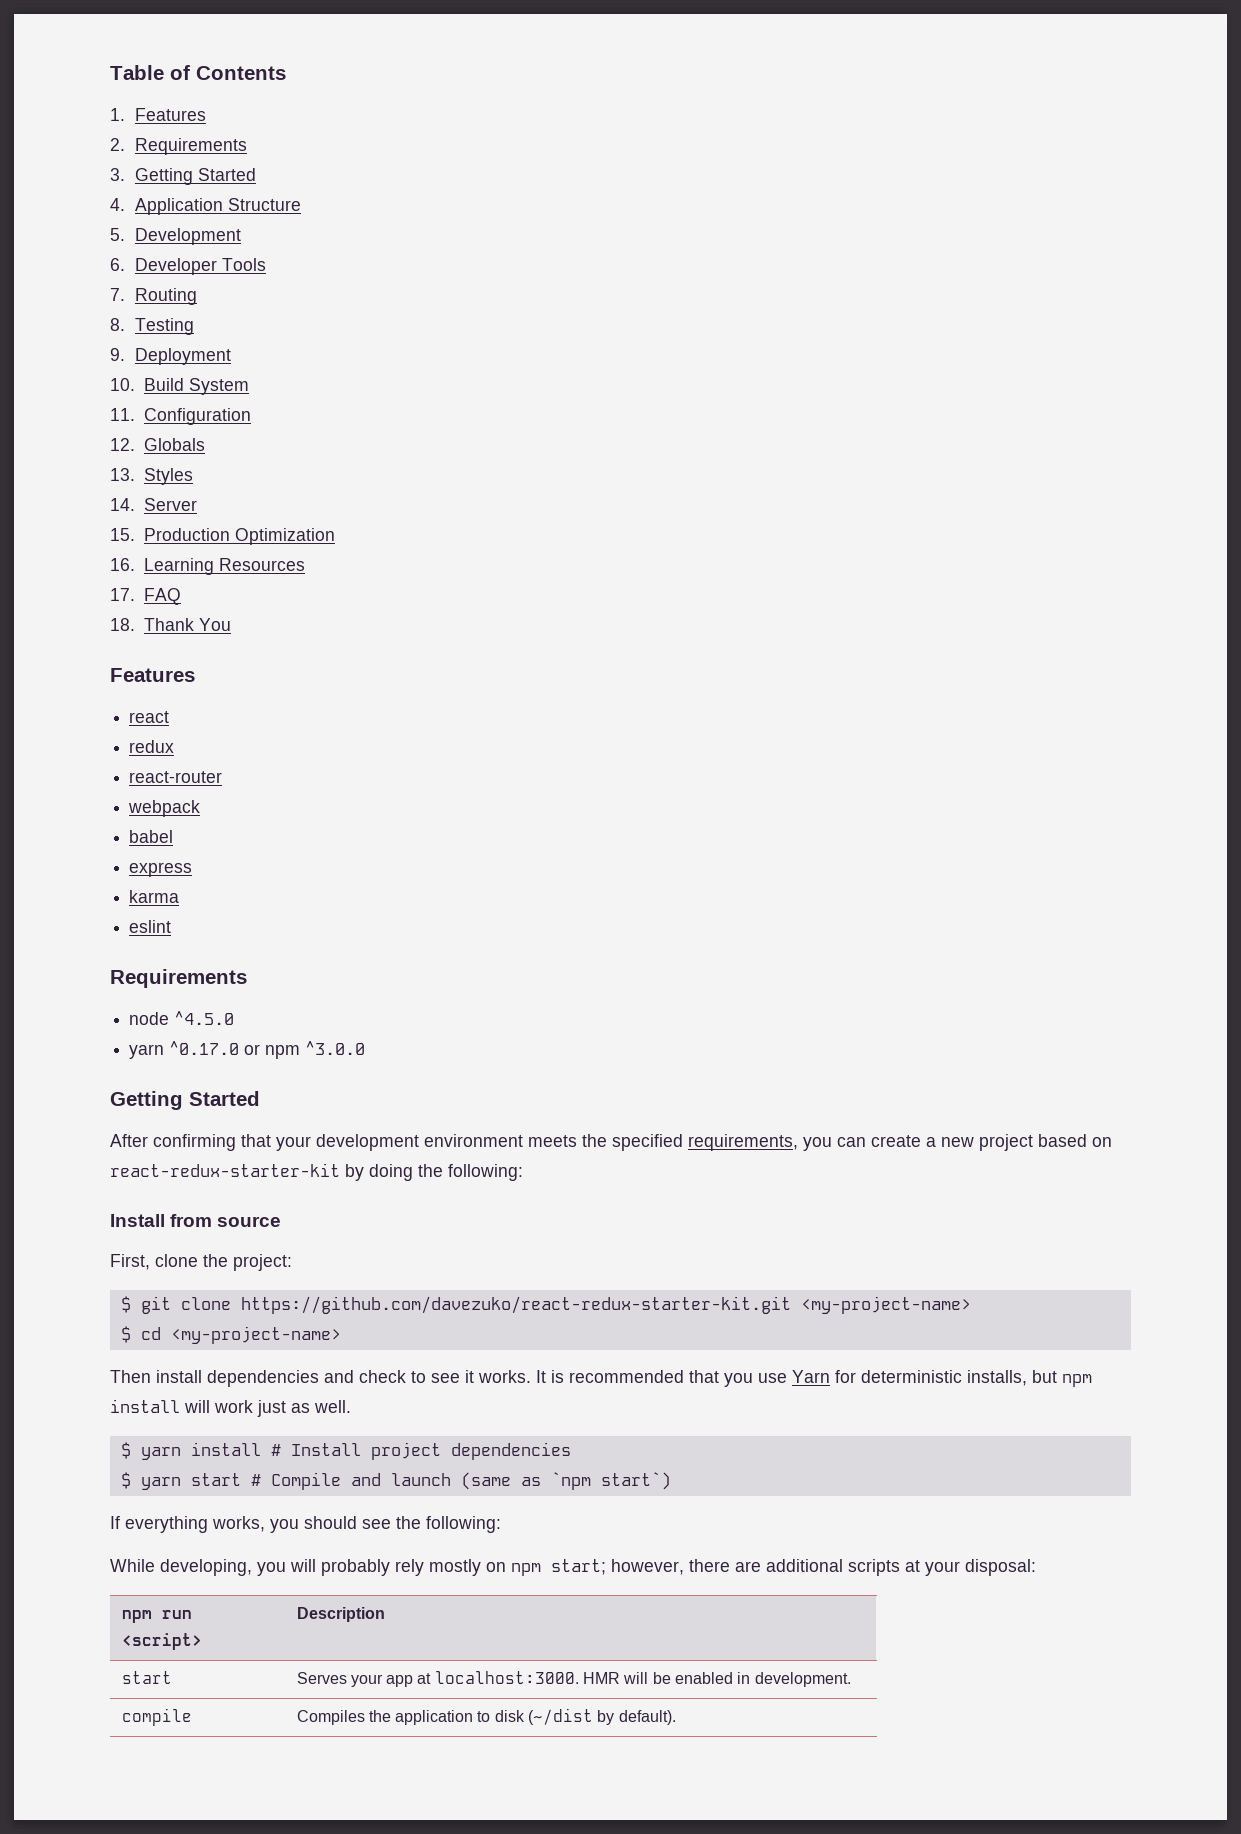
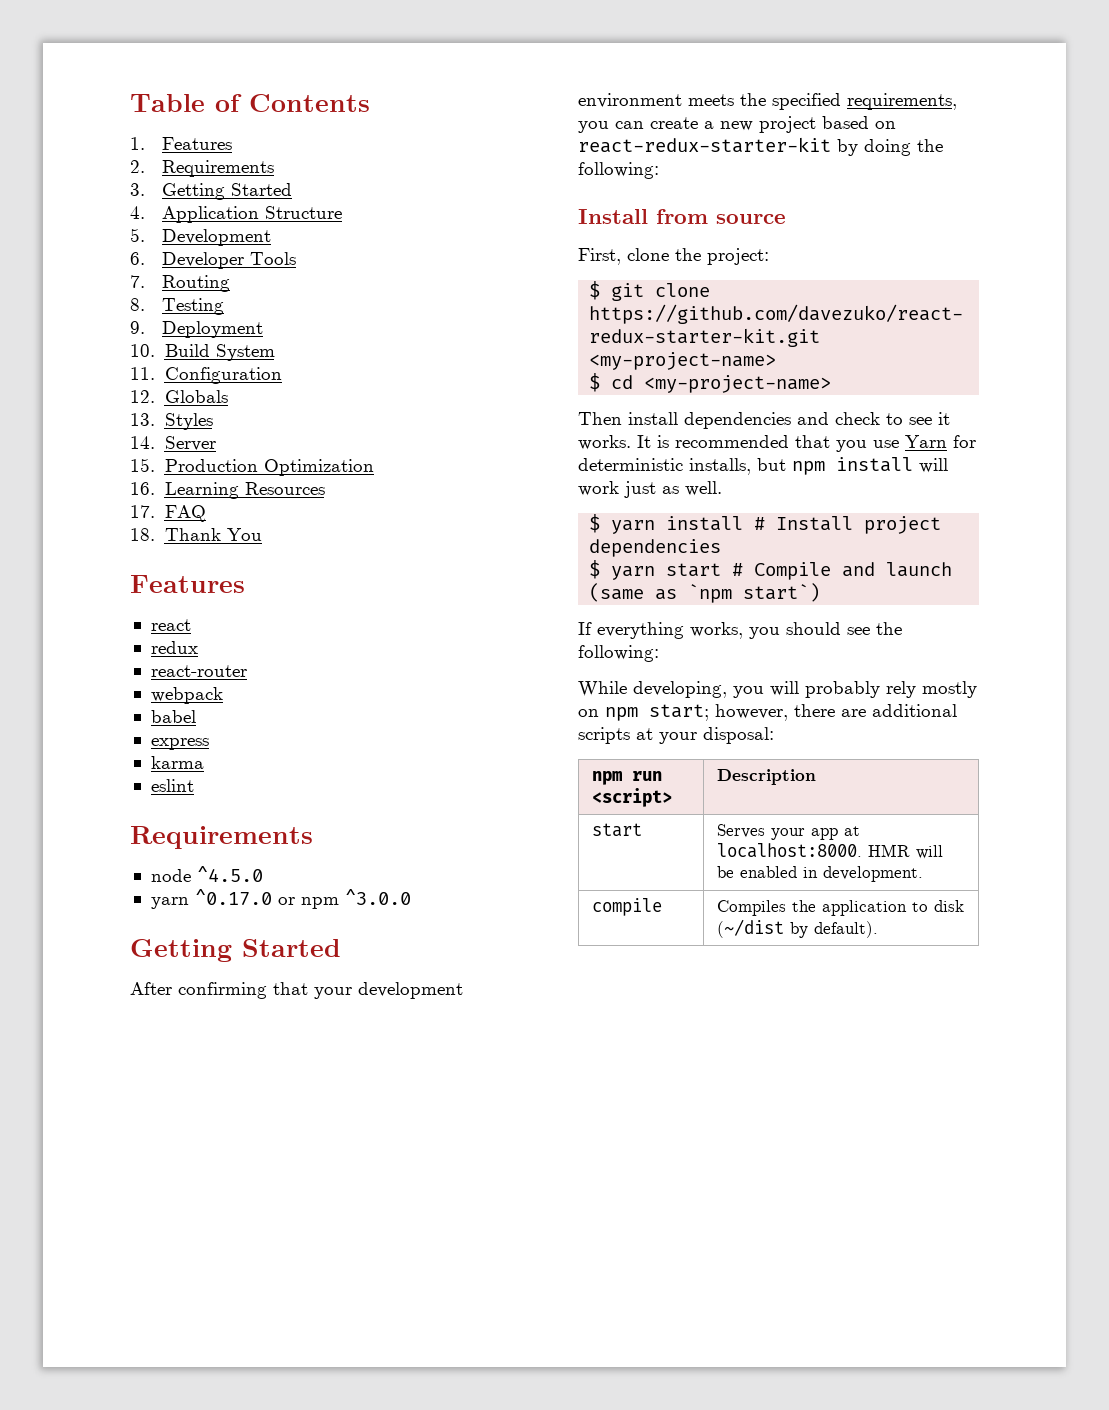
- start | Serves your app at localhost:3000. HMR will be enabled in development.
+ start | Serves your app at localhost:8000. HMR will be enabled in development.

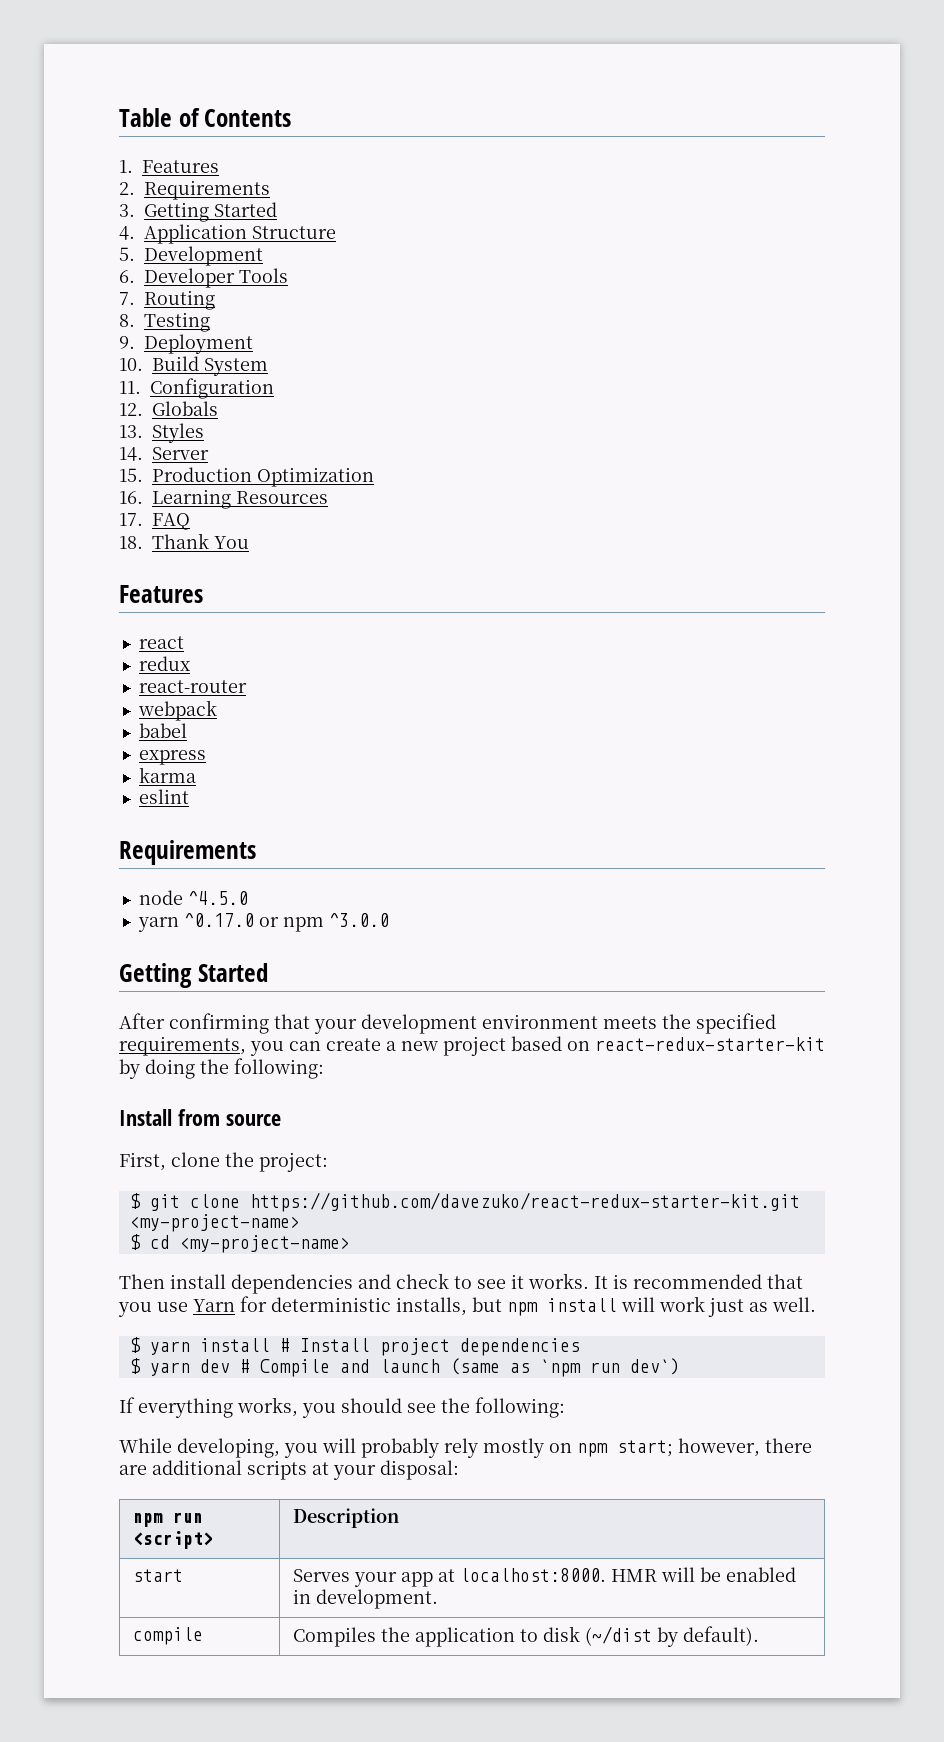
- $ yarn start # Compile and launch (same as `npm start`)
+ $ yarn dev # Compile and launch (same as `npm run dev`)

